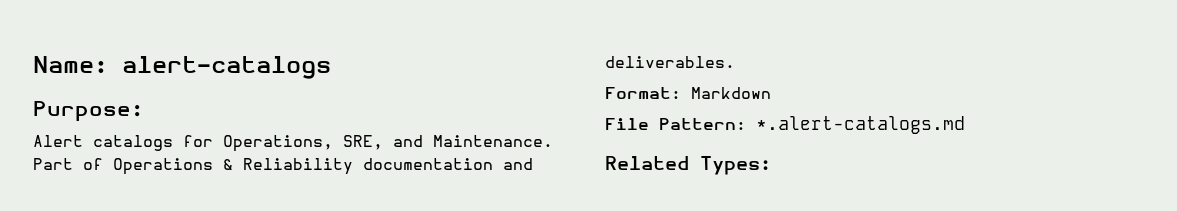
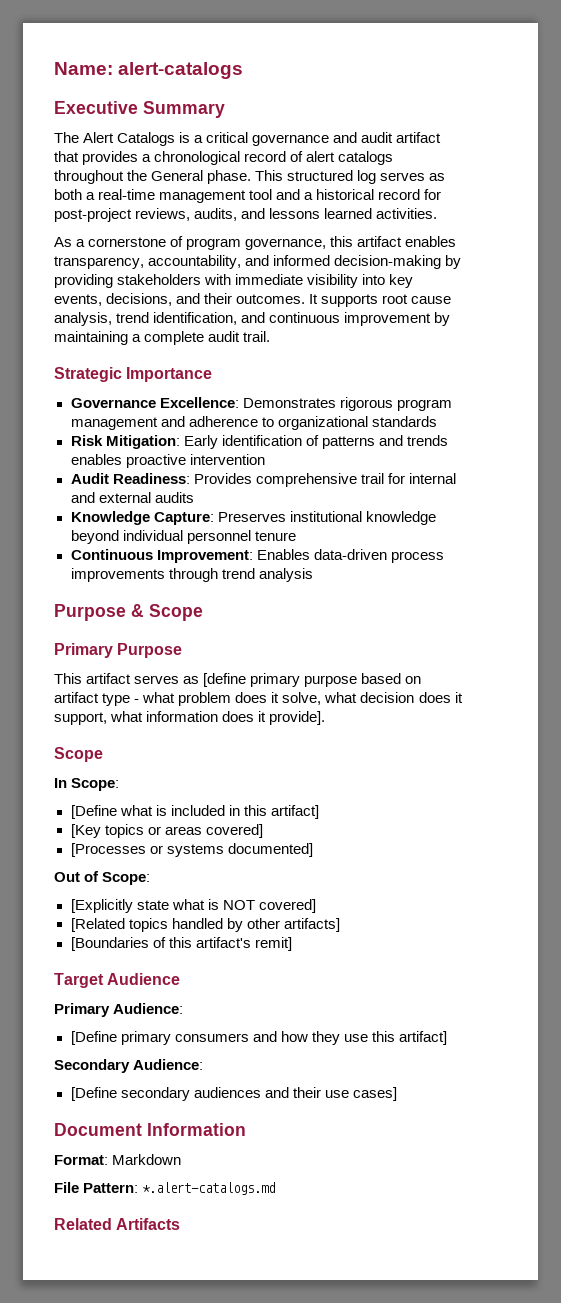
- Purpose:
- Alert catalogs for Operations, SRE, and Maintenance. Part of Operations & Reliability documentation and deliverables.
+ Executive Summary
+ The Alert Catalogs is a critical governance and audit artifact that provides a chronological record of alert catalogs throughout the General phase. This structured log serves as both a real-time management tool and a historical record for post-project reviews, audits, and lessons learned activities.
+ As a cornerstone of program governance, this artifact enables transparency, accountability, and informed decision-making by providing stakeholders with immediate visibility into key events, decisions, and their outcomes. It supports root cause analysis, trend identification, and continuous improvement by maintaining a complete audit trail.
+ Strategic Importance
+ Governance Excellence: Demonstrates rigorous program management and adherence to organizational standards
+ Risk Mitigation: Early identification of patterns and trends enables proactive intervention
+ Audit Readiness: Provides comprehensive trail for internal and external audits
+ Knowledge Capture: Preserves institutional knowledge beyond individual personnel tenure
+ Continuous Improvement: Enables data-driven process improvements through trend analysis
+ Purpose & Scope
+ Primary Purpose
+ This artifact serves as [define primary purpose based on artifact type - what problem does it solve, what decision does it support, what information does it provide].
+ Scope
+ In Scope:
+ [Define what is included in this artifact]
+ [Key topics or areas covered]
+ [Processes or systems documented]
+ Out of Scope:
+ [Explicitly state what is NOT covered]
+ [Related topics handled by other artifacts]
+ [Boundaries of this artifact's remit]
+ Target Audience
+ Primary Audience:
+ [Define primary consumers and how they use this artifact]
+ Secondary Audience:
+ [Define secondary audiences and their use cases]
+ Document Information
- Related Types:
+ Related Artifacts

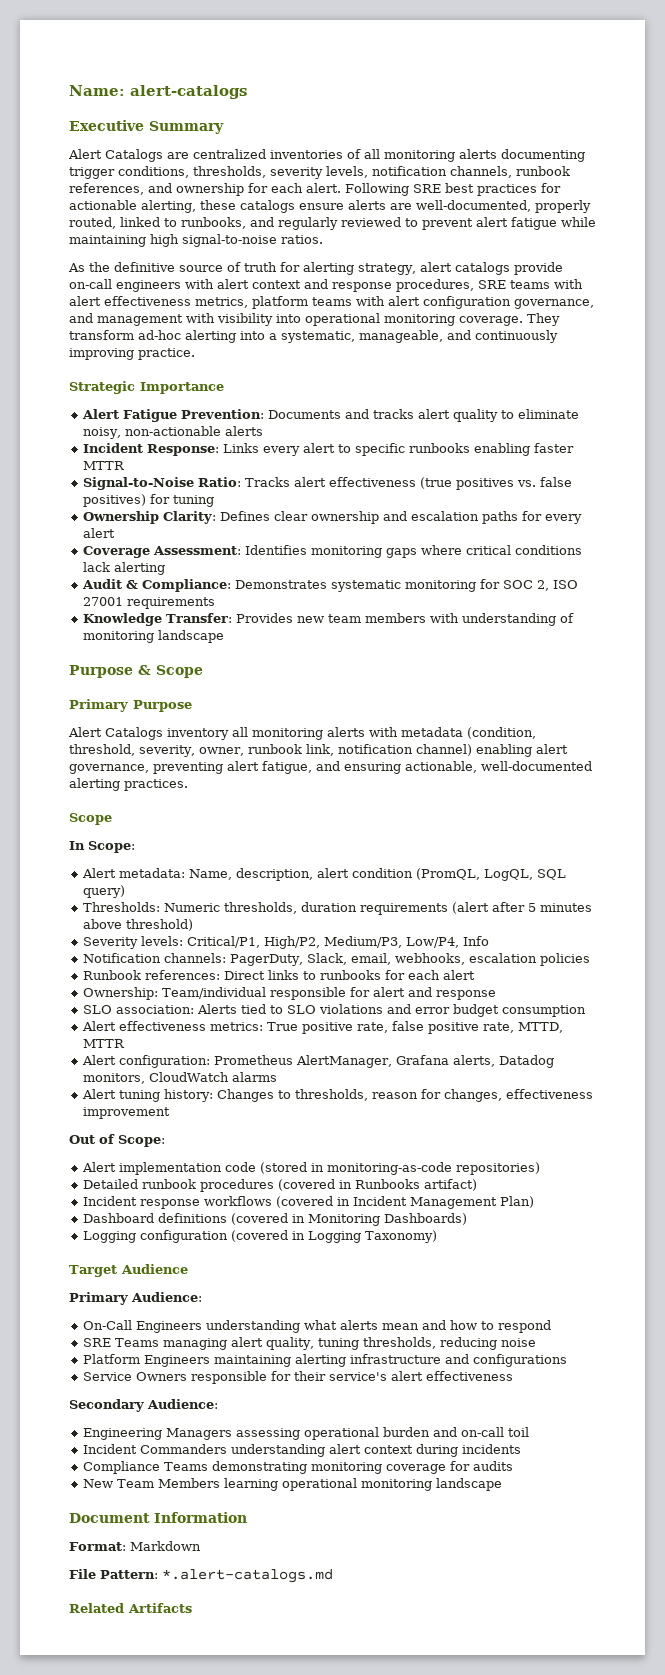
- The Alert Catalogs is a critical governance and audit artifact that provides a chronological record of alert catalogs throughout the General phase. This structured log serves as both a real-time management tool and a historical record for post-project reviews, audits, and lessons learned activities.
- As a cornerstone of program governance, this artifact enables transparency, accountability, and informed decision-making by providing stakeholders with immediate visibility into key events, decisions, and their outcomes. It supports root cause analysis, trend identification, and continuous improvement by maintaining a complete audit trail.
+ Alert Catalogs are centralized inventories of all monitoring alerts documenting trigger conditions, thresholds, severity levels, notification channels, runbook references, and ownership for each alert. Following SRE best practices for actionable alerting, these catalogs ensure alerts are well-documented, properly routed, linked to runbooks, and regularly reviewed to prevent alert fatigue while maintaining high signal-to-noise ratios.
+ As the definitive source of truth for alerting strategy, alert catalogs provide on-call engineers with alert context and response procedures, SRE teams with alert effectiveness metrics, platform teams with alert configuration governance, and management with visibility into operational monitoring coverage. They transform ad-hoc alerting into a systematic, manageable, and continuously improving practice.
  Strategic Importance
- Governance Excellence: Demonstrates rigorous program management and adherence to organizational standards
- Risk Mitigation: Early identification of patterns and trends enables proactive intervention
- Audit Readiness: Provides comprehensive trail for internal and external audits
- Knowledge Capture: Preserves institutional knowledge beyond individual personnel tenure
- Continuous Improvement: Enables data-driven process improvements through trend analysis
+ Alert Fatigue Prevention: Documents and tracks alert quality to eliminate noisy, non-actionable alerts
+ Incident Response: Links every alert to specific runbooks enabling faster MTTR
+ Signal-to-Noise Ratio: Tracks alert effectiveness (true positives vs. false positives) for tuning
+ Ownership Clarity: Defines clear ownership and escalation paths for every alert
+ Coverage Assessment: Identifies monitoring gaps where critical conditions lack alerting
+ Audit & Compliance: Demonstrates systematic monitoring for SOC 2, ISO 27001 requirements
+ Knowledge Transfer: Provides new team members with understanding of monitoring landscape
- This artifact serves as [define primary purpose based on artifact type - what problem does it solve, what decision does it support, what information does it provide].
+ Alert Catalogs inventory all monitoring alerts with metadata (condition, threshold, severity, owner, runbook link, notification channel) enabling alert governance, preventing alert fatigue, and ensuring actionable, well-documented alerting practices.
  Scope
  In Scope:
- [Define what is included in this artifact]
- [Key topics or areas covered]
- [Processes or systems documented]
+ Alert metadata: Name, description, alert condition (PromQL, LogQL, SQL query)
+ Thresholds: Numeric thresholds, duration requirements (alert after 5 minutes above threshold)
+ Severity levels: Critical/P1, High/P2, Medium/P3, Low/P4, Info
+ Notification channels: PagerDuty, Slack, email, webhooks, escalation policies
+ Runbook references: Direct links to runbooks for each alert
+ Ownership: Team/individual responsible for alert and response
+ SLO association: Alerts tied to SLO violations and error budget consumption
+ Alert effectiveness metrics: True positive rate, false positive rate, MTTD, MTTR
+ Alert configuration: Prometheus AlertManager, Grafana alerts, Datadog monitors, CloudWatch alarms
+ Alert tuning history: Changes to thresholds, reason for changes, effectiveness improvement
  Out of Scope:
- [Explicitly state what is NOT covered]
- [Related topics handled by other artifacts]
- [Boundaries of this artifact's remit]
+ Alert implementation code (stored in monitoring-as-code repositories)
+ Detailed runbook procedures (covered in Runbooks artifact)
+ Incident response workflows (covered in Incident Management Plan)
+ Dashboard definitions (covered in Monitoring Dashboards)
+ Logging configuration (covered in Logging Taxonomy)
  Target Audience
  Primary Audience:
- [Define primary consumers and how they use this artifact]
+ On-Call Engineers understanding what alerts mean and how to respond
+ SRE Teams managing alert quality, tuning thresholds, reducing noise
+ Platform Engineers maintaining alerting infrastructure and configurations
+ Service Owners responsible for their service's alert effectiveness
  Secondary Audience:
- [Define secondary audiences and their use cases]
+ Engineering Managers assessing operational burden and on-call toil
+ Incident Commanders understanding alert context during incidents
+ Compliance Teams demonstrating monitoring coverage for audits
+ New Team Members learning operational monitoring landscape

